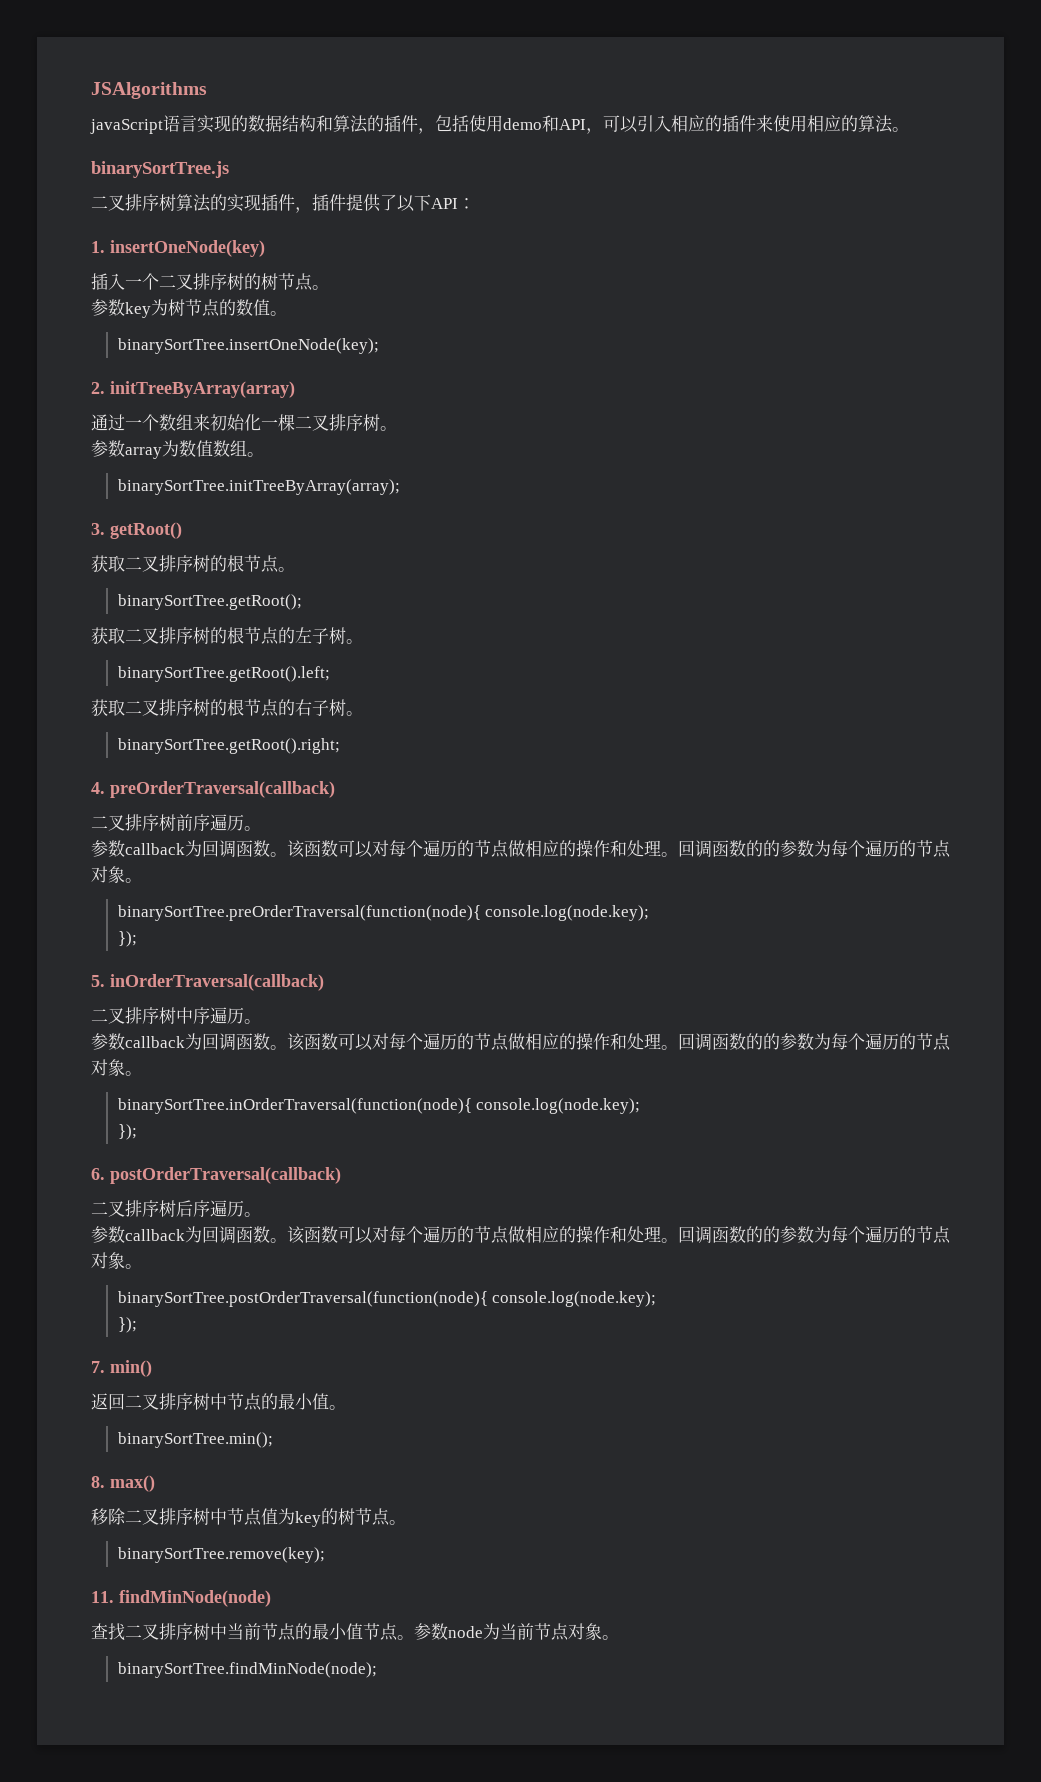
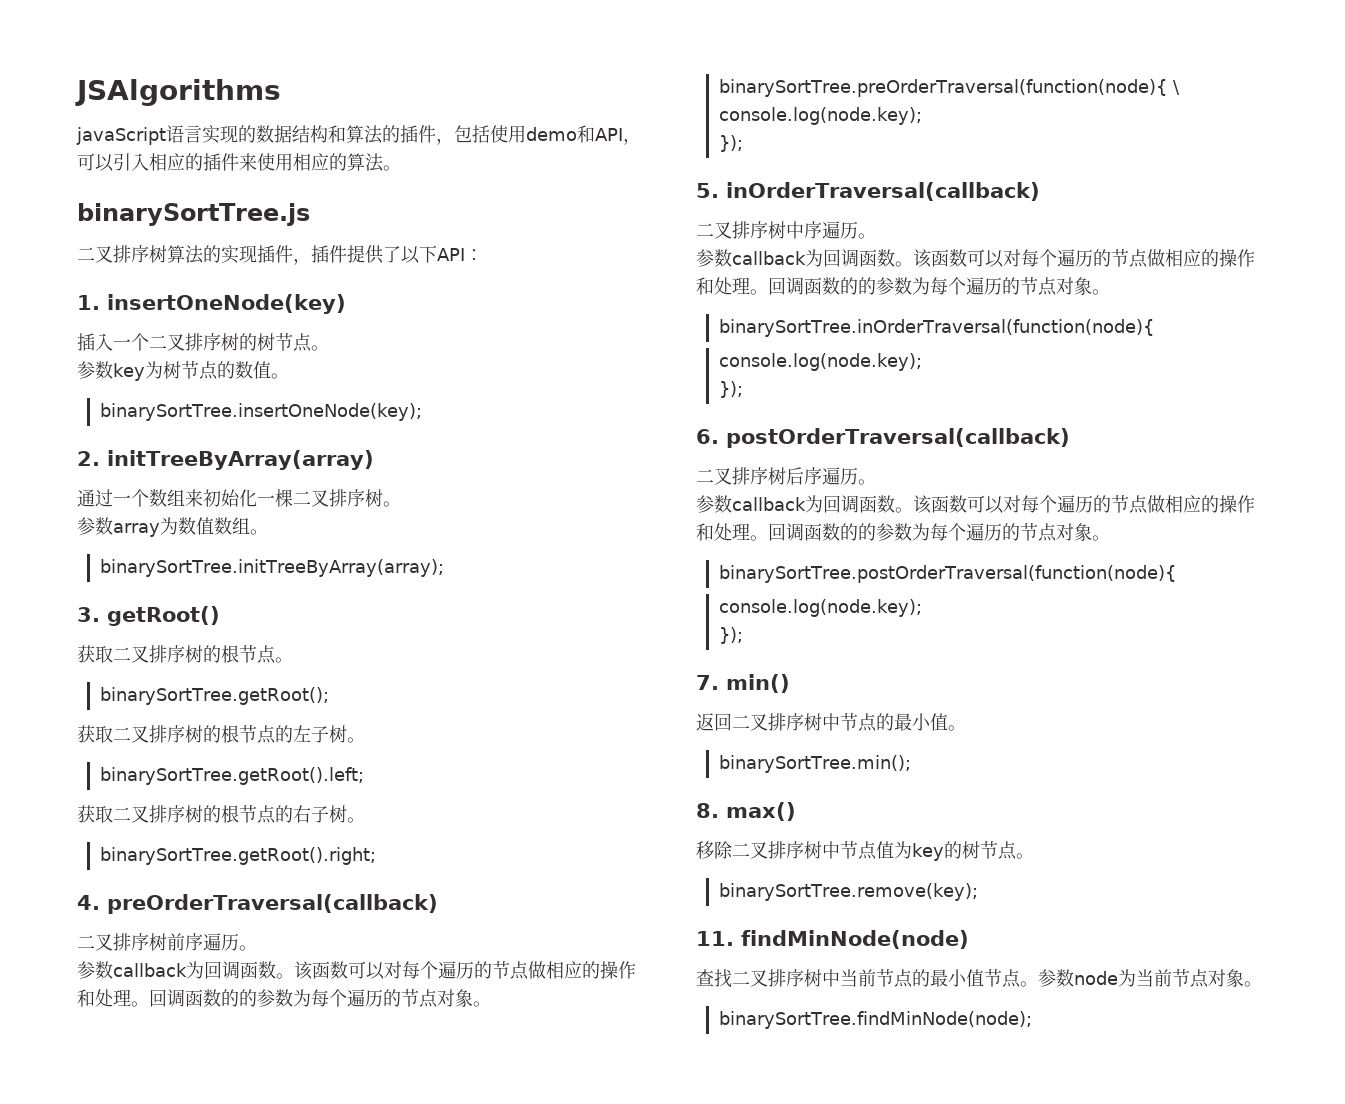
- binarySortTree.preOrderTraversal(function(node){ console.log(node.key);
+ binarySortTree.preOrderTraversal(function(node){ \ console.log(node.key);
- binarySortTree.inOrderTraversal(function(node){ console.log(node.key);
+ binarySortTree.inOrderTraversal(function(node){
+ console.log(node.key);
- binarySortTree.postOrderTraversal(function(node){ console.log(node.key);
+ binarySortTree.postOrderTraversal(function(node){
+ console.log(node.key);

